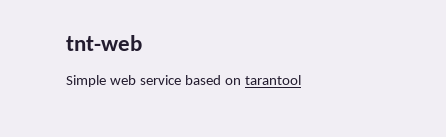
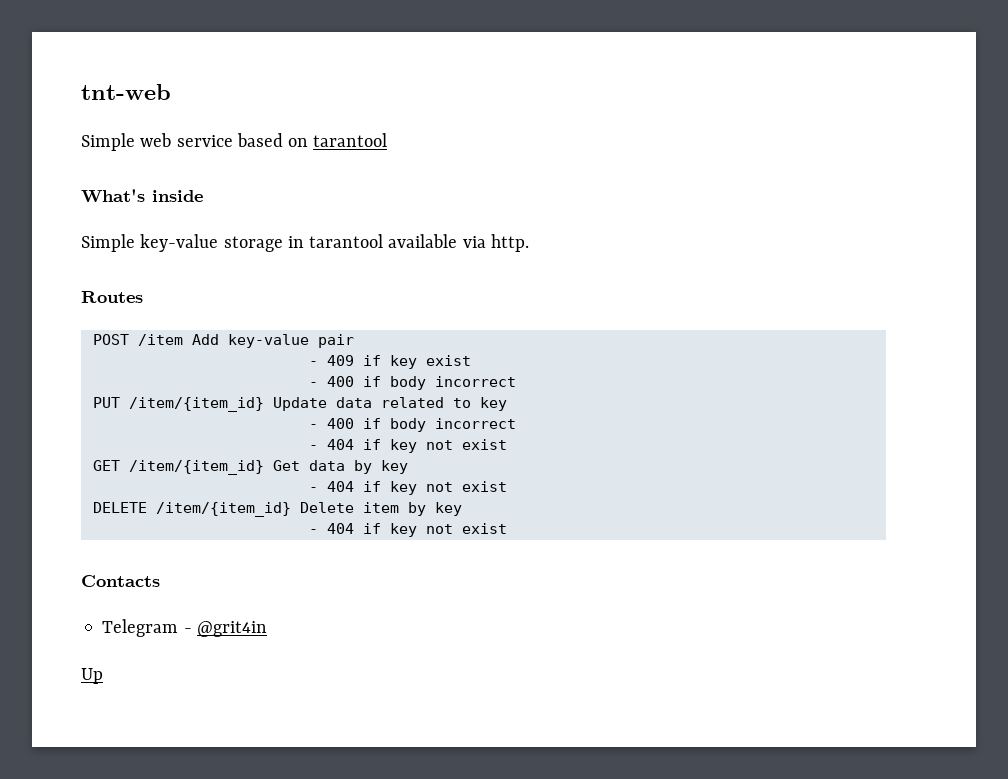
+ What's inside
+ Simple key-value storage in tarantool available via http.
+ Routes
+ POST /item Add key-value pair
+ - 409 if key exist
+ - 400 if body incorrect
+ PUT /item/{item_id} Update data related to key
+ - 400 if body incorrect
+ - 404 if key not exist
+ GET /item/{item_id} Get data by key
+ - 404 if key not exist
+ DELETE /item/{item_id} Delete item by key
+ - 404 if key not exist
+ Contacts
+ Telegram - @grit4in
+ Up

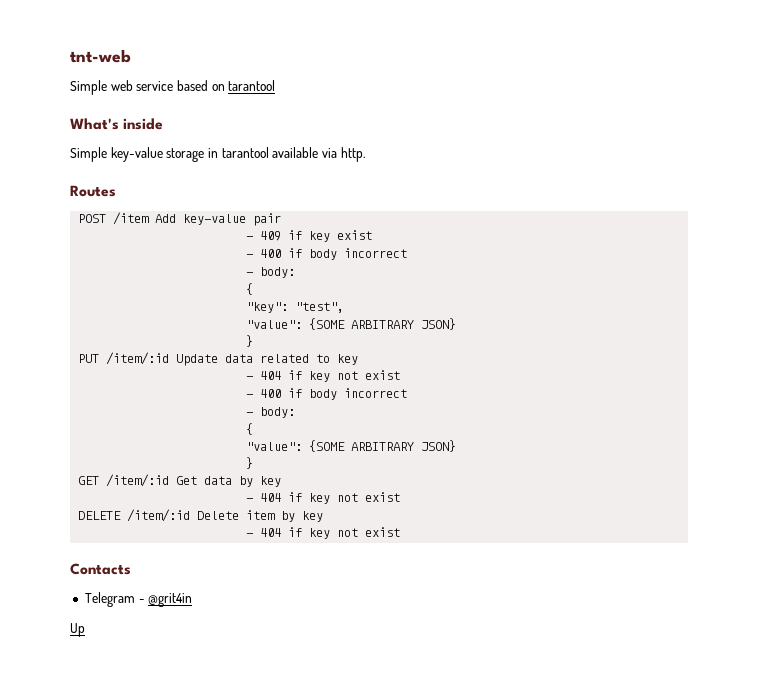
  - 409 if key exist
  - 400 if body incorrect
+ - body:
+ {
+ "key": "test",
+ "value": {SOME ARBITRARY JSON}
+ }
- PUT /item/{item_id} Update data related to key
+ PUT /item/:id Update data related to key
+ - 404 if key not exist
  - 400 if body incorrect
- - 404 if key not exist
+ - body:
+ {
+ "value": {SOME ARBITRARY JSON}
+ }
- GET /item/{item_id} Get data by key
+ GET /item/:id Get data by key
- DELETE /item/{item_id} Delete item by key
+ DELETE /item/:id Delete item by key

